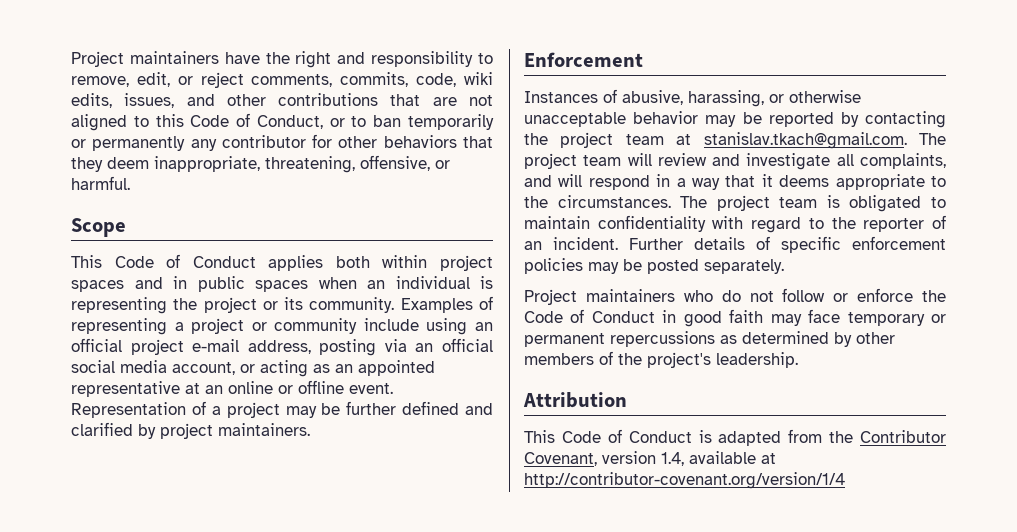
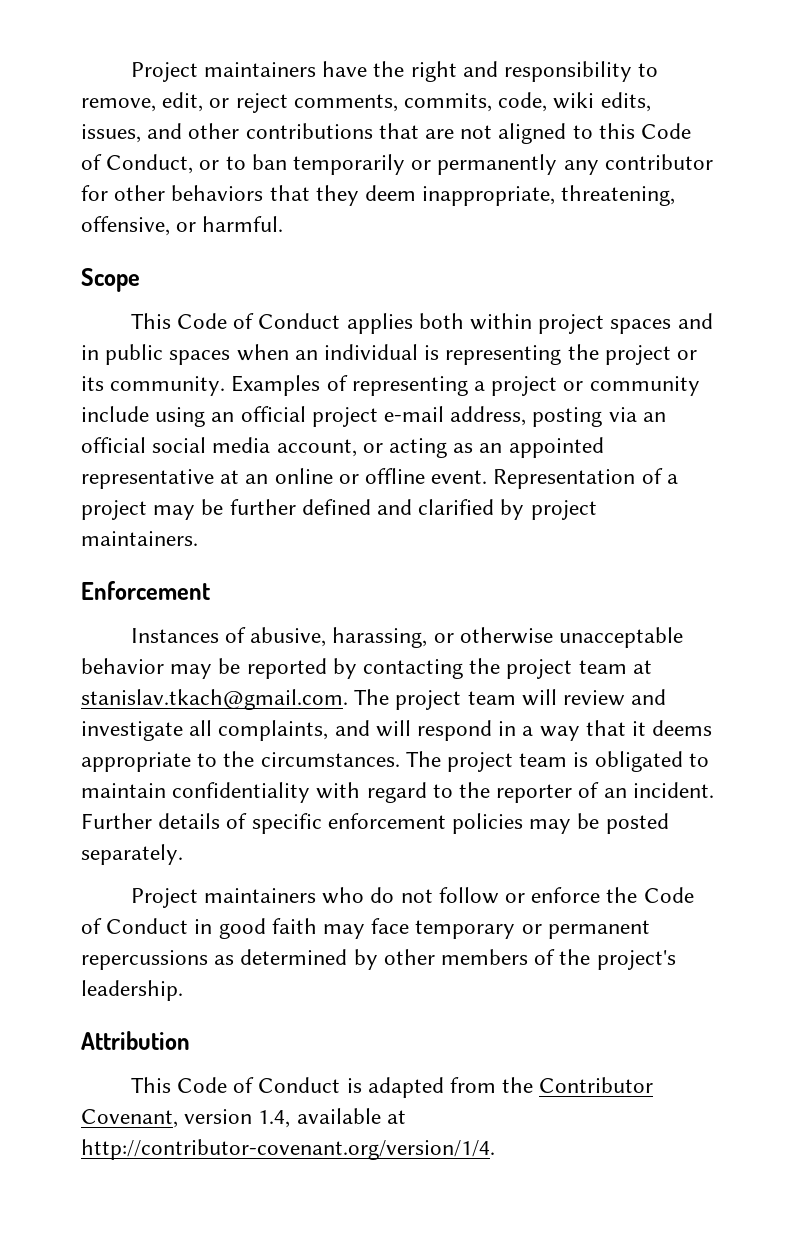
- This Code of Conduct is adapted from the Contributor Covenant, version 1.4, available at http://contributor-covenant.org/version/1/4
+ This Code of Conduct is adapted from the Contributor Covenant, version 1.4, available at http://contributor-covenant.org/version/1/4.

